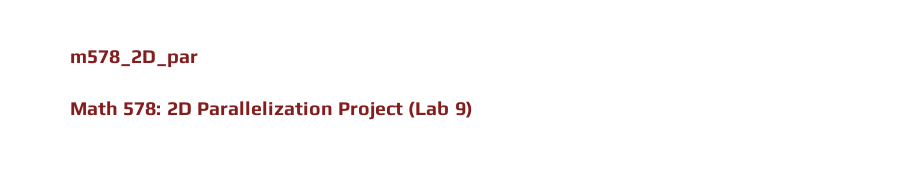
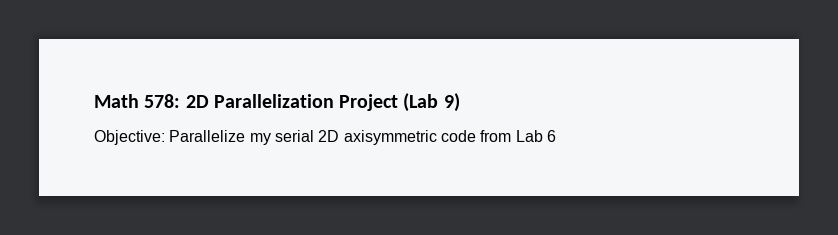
- m578_2D_par
+ Objective: Parallelize my serial 2D axisymmetric code from Lab 6

